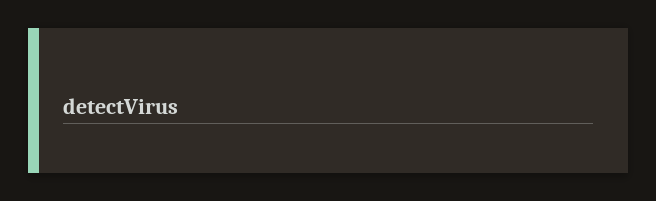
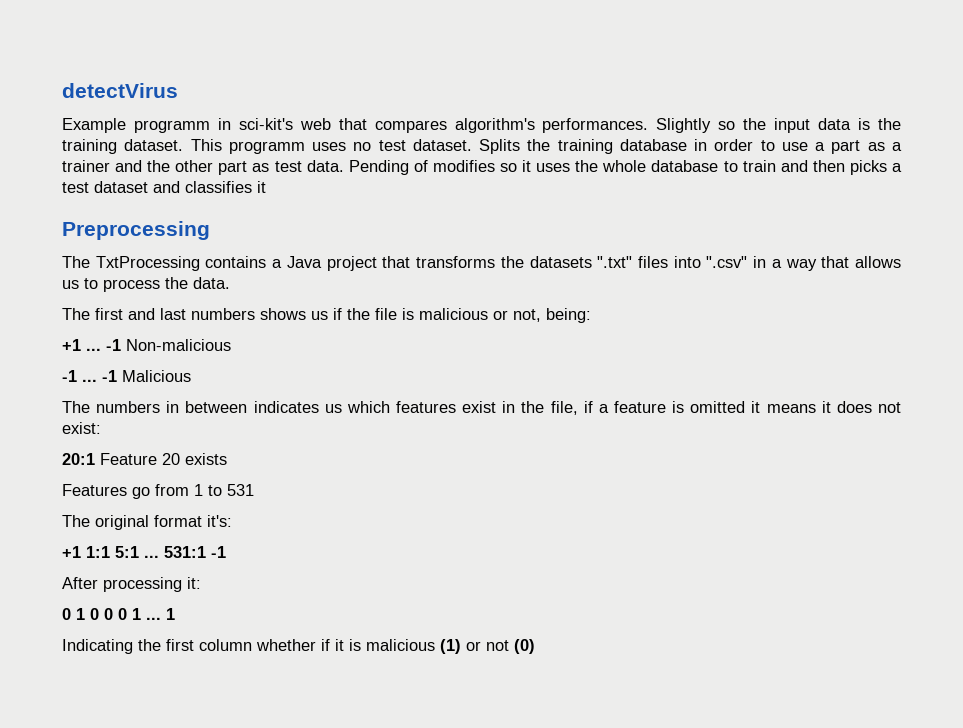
+ Example programm in sci-kit's web that compares algorithm's performances. Slightly so the input data is the training dataset. This programm uses no test dataset. Splits the training database in order to use a part as a trainer and the other part as test data. Pending of modifies so it uses the whole database to train and then picks a test dataset and classifies it
+ Preprocessing
+ The TxtProcessing contains a Java project that transforms the datasets ".txt" files into ".csv" in a way that allows us to process the data.
+ The first and last numbers shows us if the file is malicious or not, being:
+ +1 ... -1 Non-malicious
+ -1 ... -1 Malicious
+ The numbers in between indicates us which features exist in the file, if a feature is omitted it means it does not exist:
+ 20:1 Feature 20 exists
+ Features go from 1 to 531
+ The original format it's:
+ +1 1:1 5:1 ... 531:1 -1
+ After processing it:
+ 0 1 0 0 0 1 ... 1
+ Indicating the first column whether if it is malicious (1) or not (0)

